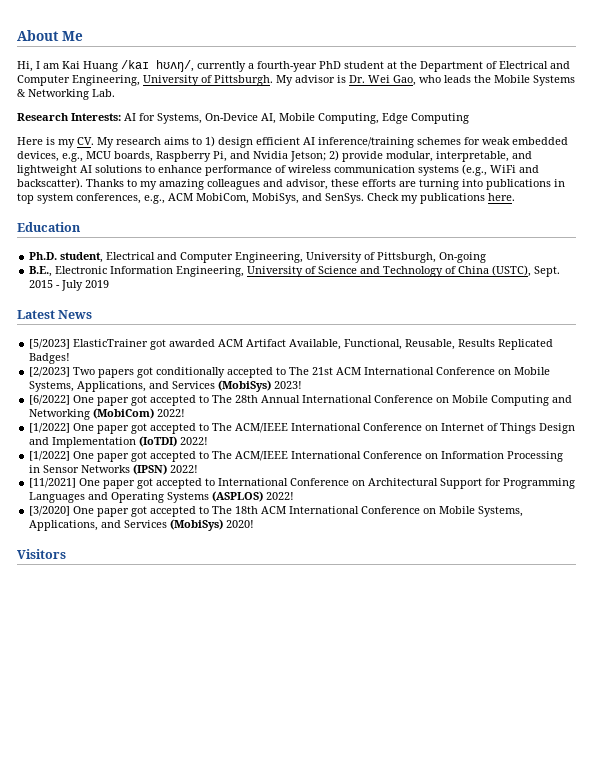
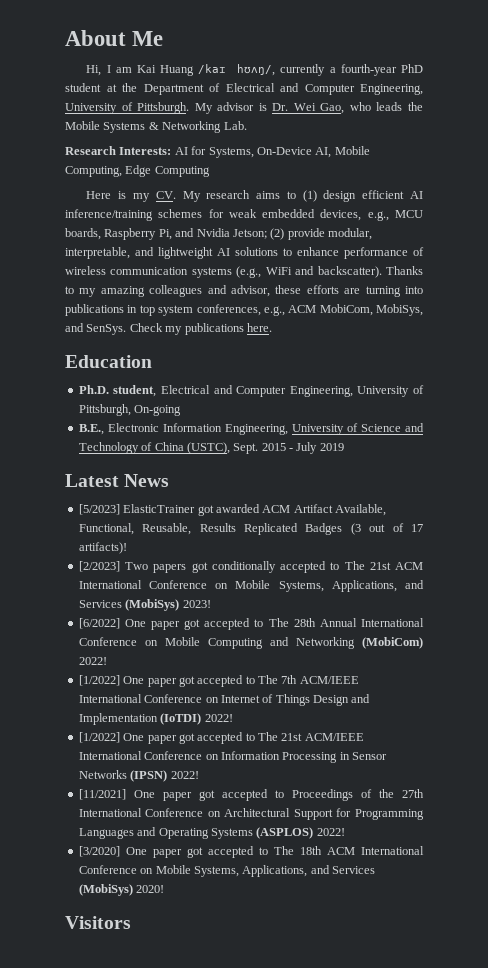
- Here is my CV. My research aims to 1) design efficient AI inference/training schemes for weak embedded devices, e.g., MCU boards, Raspberry Pi, and Nvidia Jetson; 2) provide modular, interpretable, and lightweight AI solutions to enhance performance of wireless communication systems (e.g., WiFi and backscatter).
+ Here is my CV. My research aims to (1) design efficient AI inference/training schemes for weak embedded devices, e.g., MCU boards, Raspberry Pi, and Nvidia Jetson; (2) provide modular, interpretable, and lightweight AI solutions to enhance performance of wireless communication systems (e.g., WiFi and backscatter).
- [5/2023] ElasticTrainer got awarded ACM Artifact Available, Functional, Reusable, Results Replicated Badges!
+ [5/2023] ElasticTrainer got awarded ACM Artifact Available, Functional, Reusable, Results Replicated Badges (3 out of 17 artifacts)!
- [1/2022] One paper got accepted to The ACM/IEEE International Conference on Internet of Things Design and Implementation (IoTDI) 2022!
+ [1/2022] One paper got accepted to The 7th ACM/IEEE International Conference on Internet of Things Design and Implementation (IoTDI) 2022!
- [1/2022] One paper got accepted to The ACM/IEEE International Conference on Information Processing in Sensor Networks (IPSN) 2022!
+ [1/2022] One paper got accepted to The 21st ACM/IEEE International Conference on Information Processing in Sensor Networks (IPSN) 2022!
- [11/2021] One paper got accepted to International Conference on Architectural Support for Programming Languages and Operating Systems (ASPLOS) 2022!
+ [11/2021] One paper got accepted to Proceedings of the 27th International Conference on Architectural Support for Programming Languages and Operating Systems (ASPLOS) 2022!

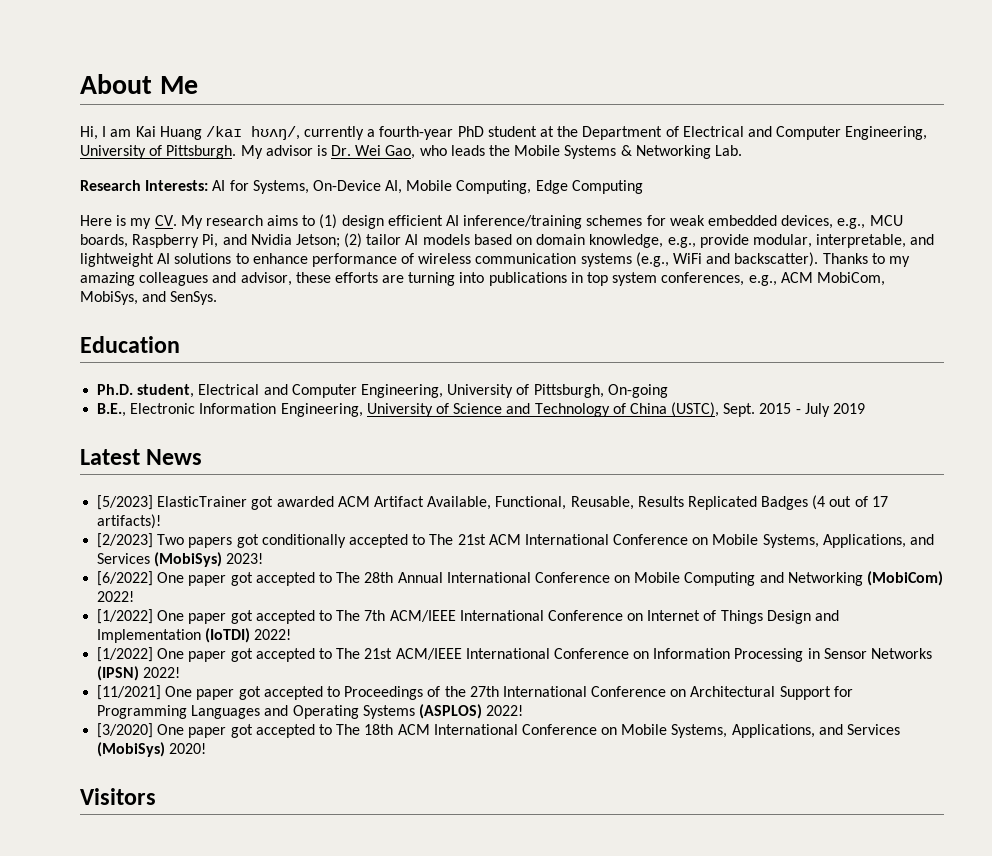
- Here is my CV. My research aims to (1) design efficient AI inference/training schemes for weak embedded devices, e.g., MCU boards, Raspberry Pi, and Nvidia Jetson; (2) provide modular, interpretable, and lightweight AI solutions to enhance performance of wireless communication systems (e.g., WiFi and backscatter).
+ Here is my CV. My research aims to (1) design efficient AI inference/training schemes for weak embedded devices, e.g., MCU boards, Raspberry Pi, and Nvidia Jetson; (2) tailor AI models based on domain knowledge, e.g., provide modular, interpretable, and lightweight AI solutions to enhance performance of wireless communication systems (e.g., WiFi and backscatter).
- Check my publications here.
- [5/2023] ElasticTrainer got awarded ACM Artifact Available, Functional, Reusable, Results Replicated Badges (3 out of 17 artifacts)!
+ [5/2023] ElasticTrainer got awarded ACM Artifact Available, Functional, Reusable, Results Replicated Badges (4 out of 17 artifacts)!

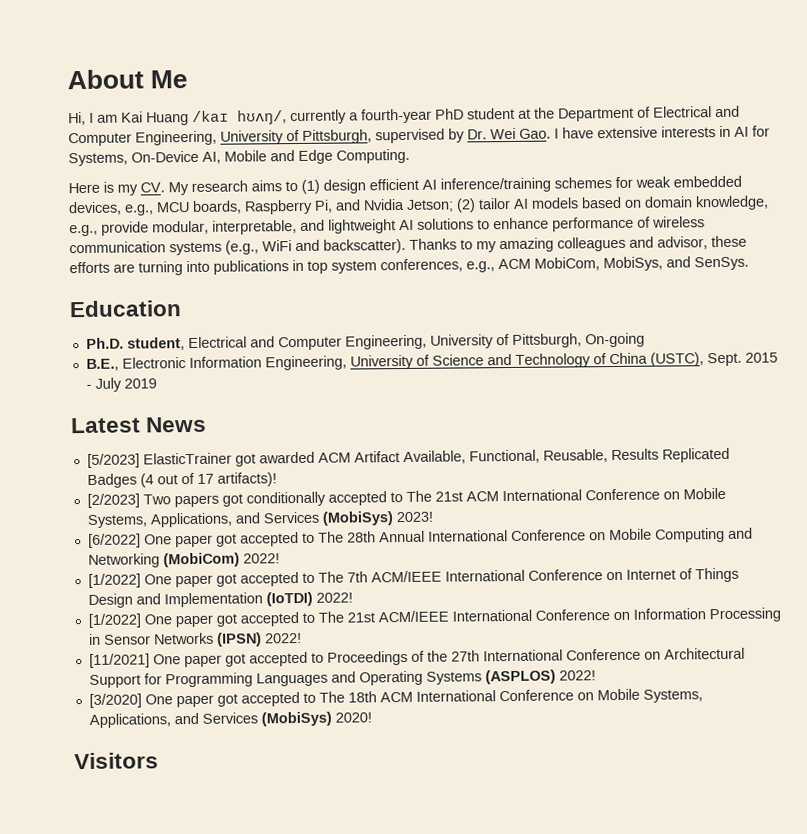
- Hi, I am Kai Huang /kaɪ hʊʌŋ/, currently a fourth-year PhD student at the Department of Electrical and Computer Engineering, University of Pittsburgh. My advisor is Dr. Wei Gao, who leads the Mobile Systems & Networking Lab.
- Research Interests: AI for Systems, On-Device AI, Mobile Computing, Edge Computing
+ Hi, I am Kai Huang /kaɪ hʊʌŋ/, currently a fourth-year PhD student at the Department of Electrical and Computer Engineering, University of Pittsburgh, supervised by Dr. Wei Gao. I have extensive interests in AI for Systems, On-Device AI, Mobile and Edge Computing.

